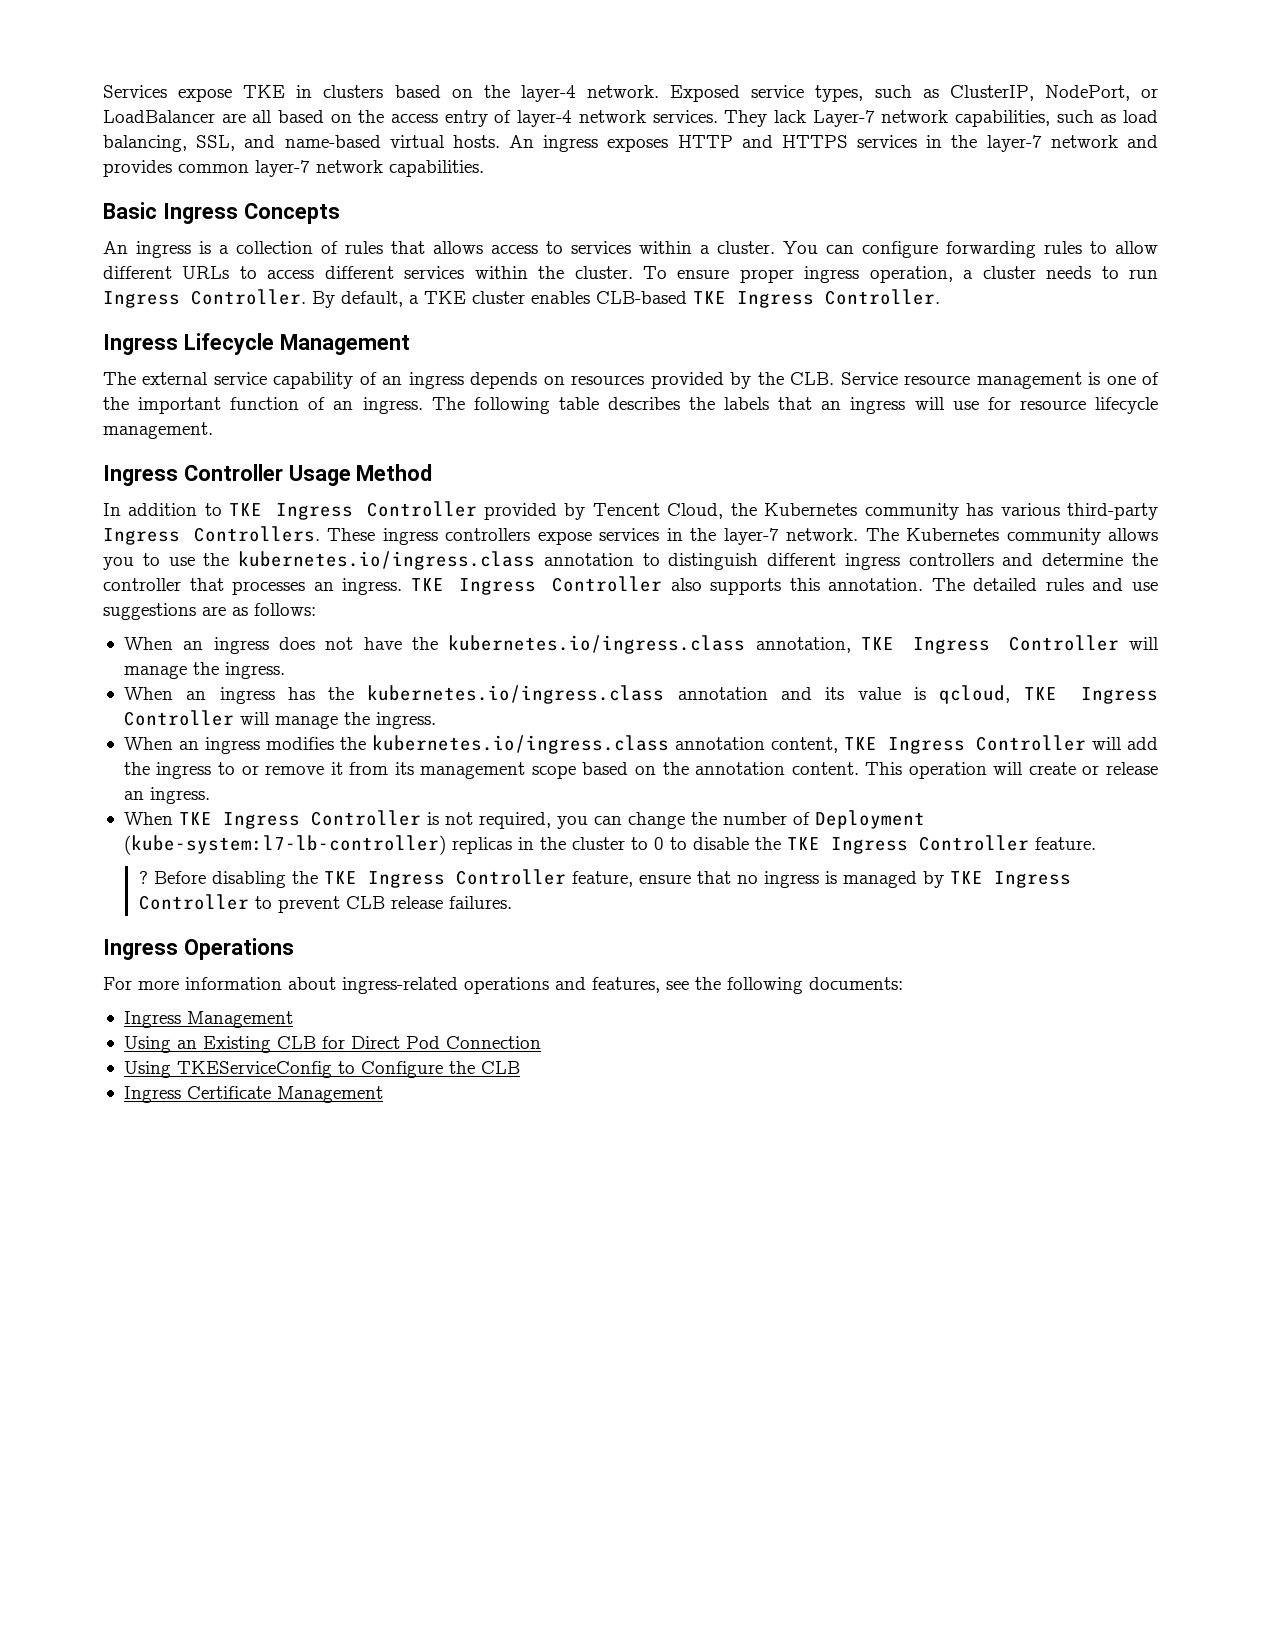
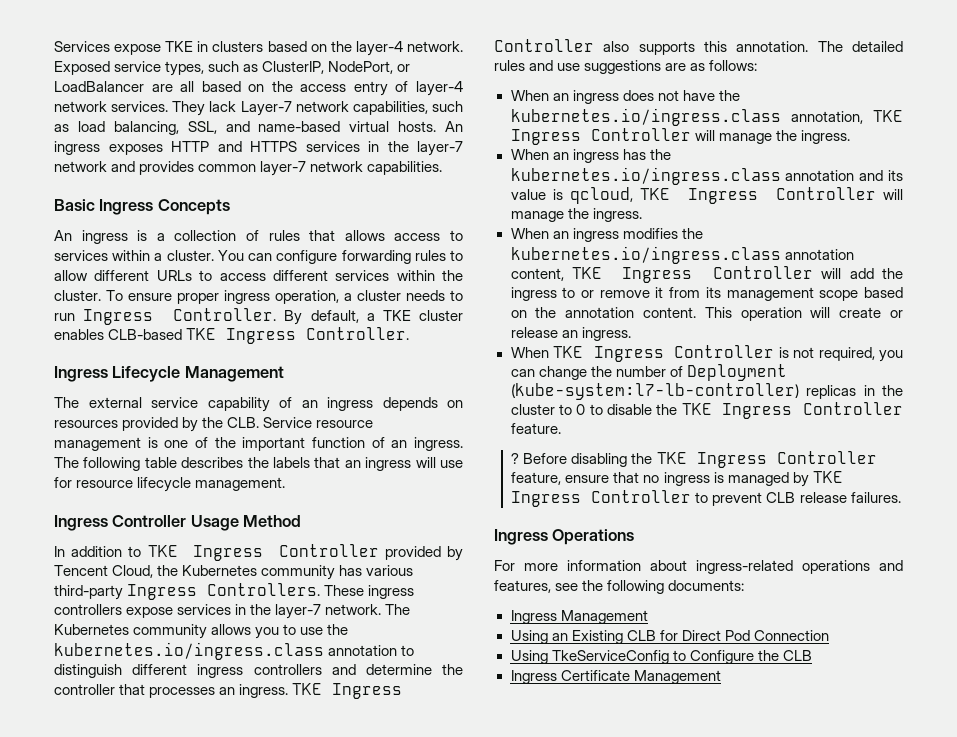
- Using TKEServiceConfig to Configure the CLB
+ Using TkeServiceConfig to Configure the CLB

